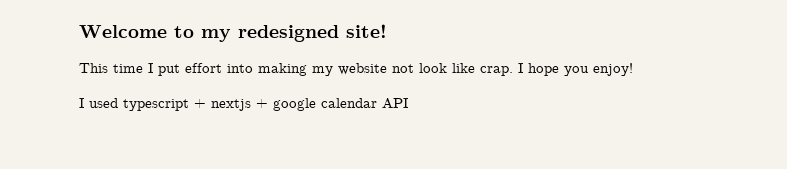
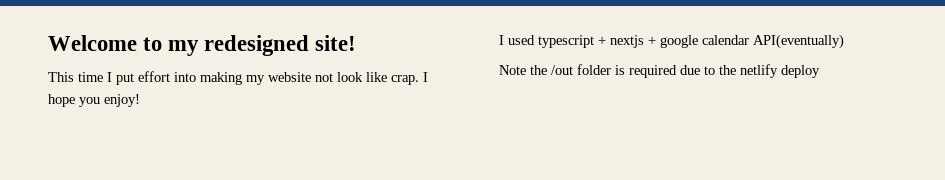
- I used typescript + nextjs + google calendar API
+ I used typescript + nextjs + google calendar API(eventually)
+ Note the /out folder is required due to the netlify deploy

